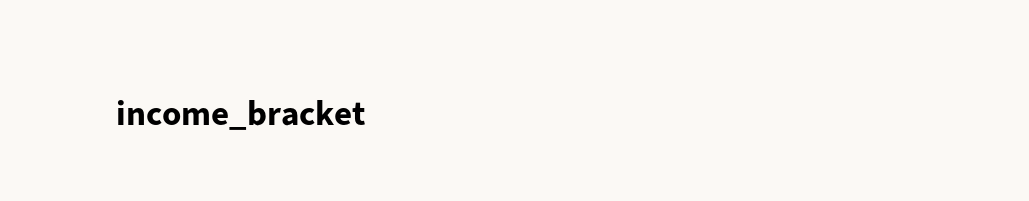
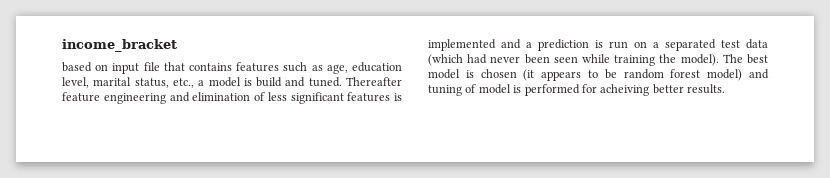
+ based on input file that contains features such as age, education level, marital status, etc., a model is build and tuned. Thereafter feature engineering and elimination of less significant features is implemented and a prediction is run on a separated test data (which had never been seen while training the model). The best model is chosen (it appears to be random forest model) and tuning of model is performed for acheiving better results.

